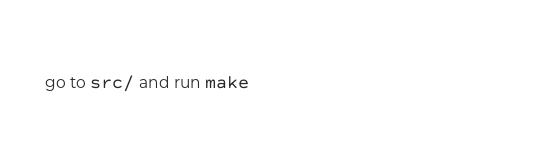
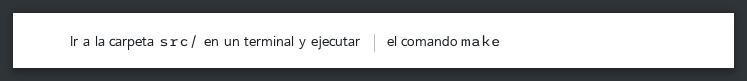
- go to src/ and run make
+ Ir a la carpeta src/ en un terminal y ejecutar el comando make

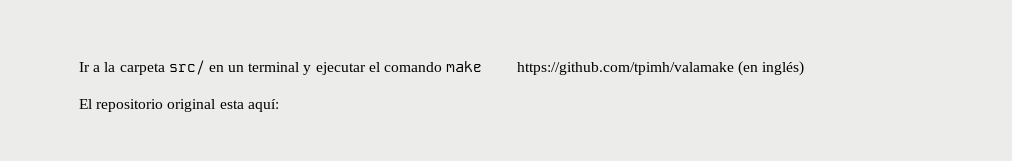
+ El repositorio original esta aquí: https://github.com/tpimh/valamake (en inglés)

